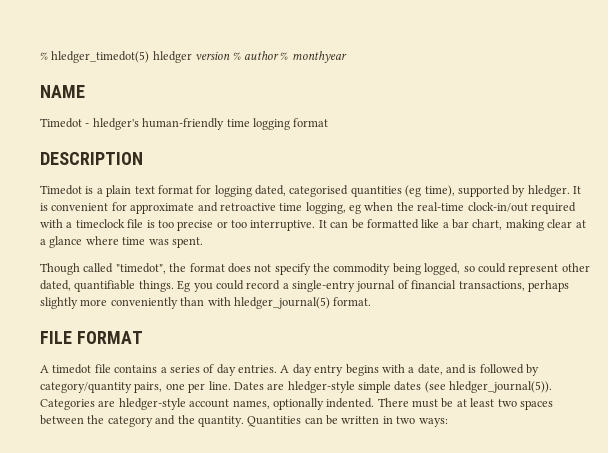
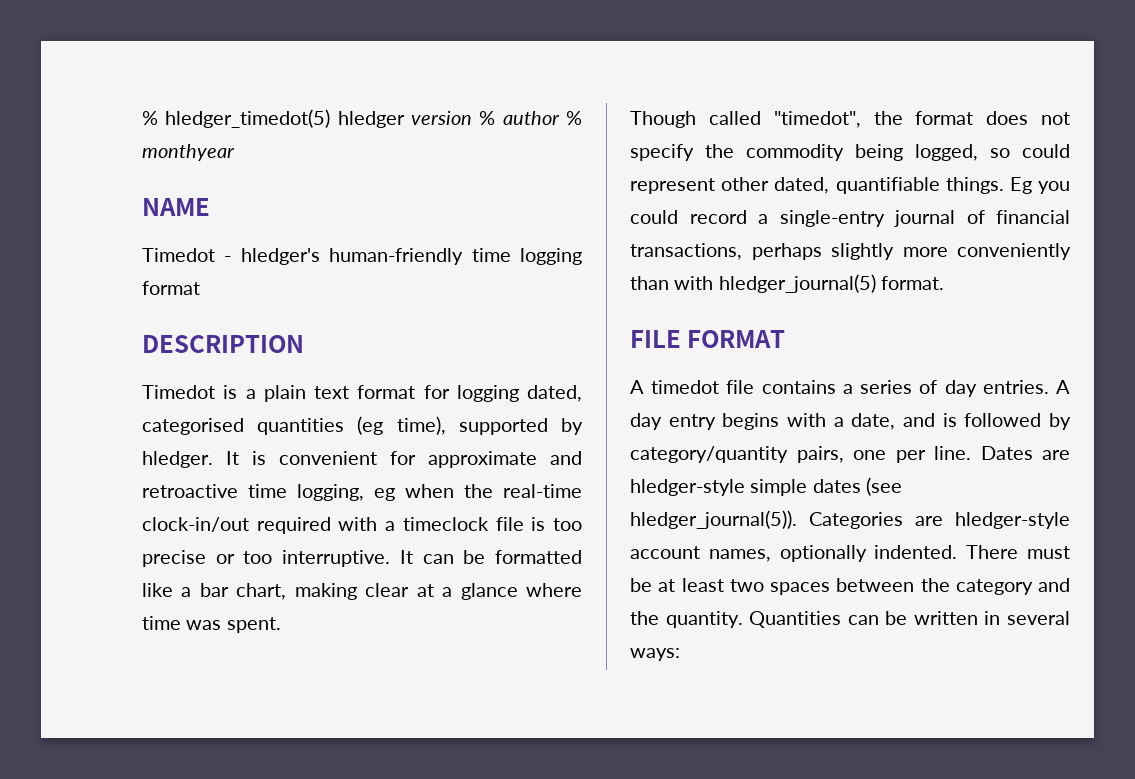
- Quantities can be written in two ways:
+ Quantities can be written in several ways:

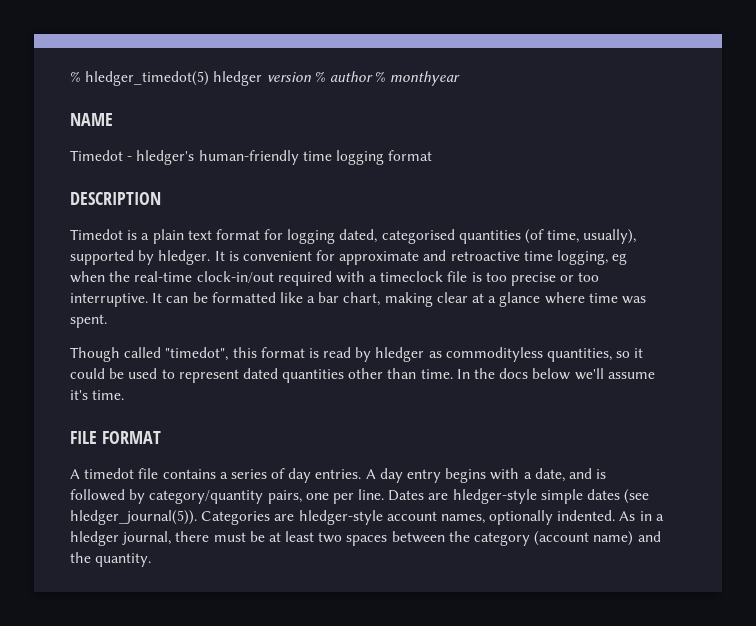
- Timedot is a plain text format for logging dated, categorised quantities (eg time), supported by hledger.
+ Timedot is a plain text format for logging dated, categorised quantities (of time, usually), supported by hledger.
- Though called "timedot", the format does not specify the commodity being logged, so could represent other dated, quantifiable things. Eg you could record a single-entry journal of financial transactions, perhaps slightly more conveniently than with hledger_journal(5) format.
+ Though called "timedot", this format is read by hledger as commodityless quantities, so it could be used to represent dated quantities other than time. In the docs below we'll assume it's time.
- There must be at least two spaces between the category and the quantity. Quantities can be written in several ways:
+ As in a hledger journal, there must be at least two spaces between the category (account name) and the quantity.

